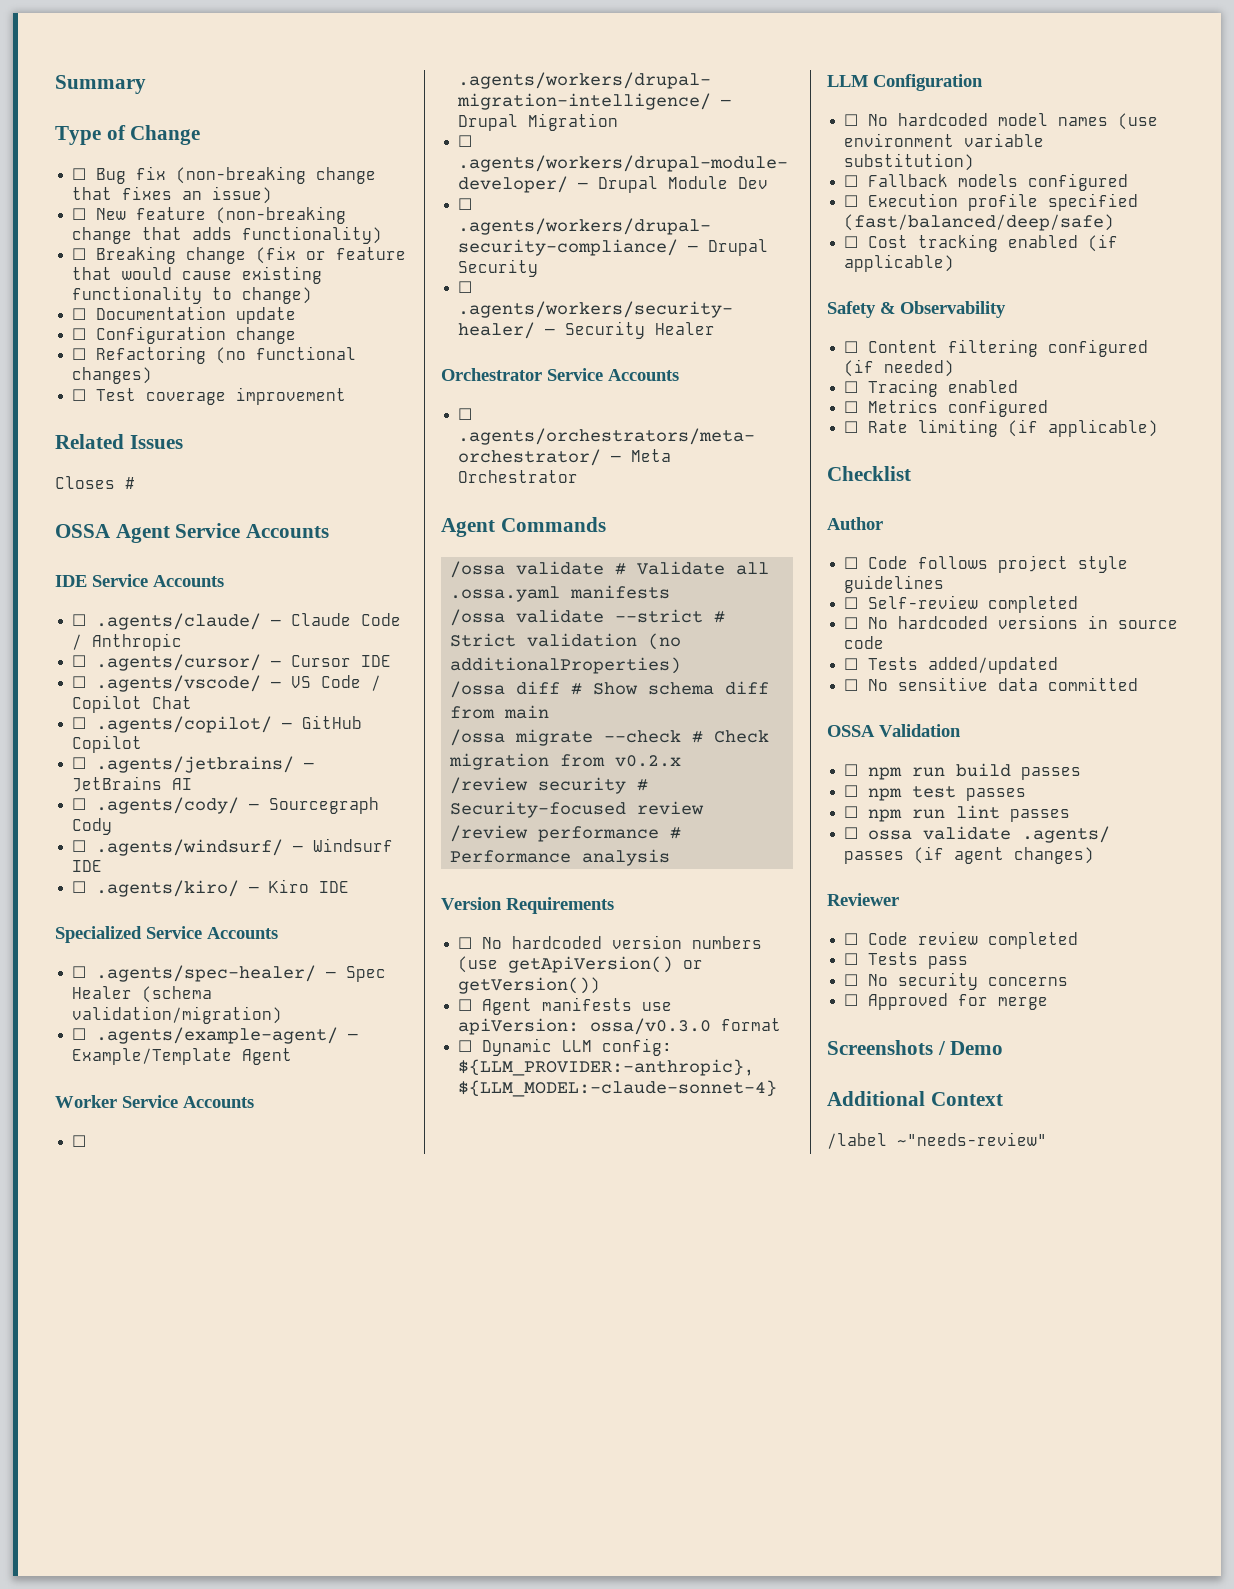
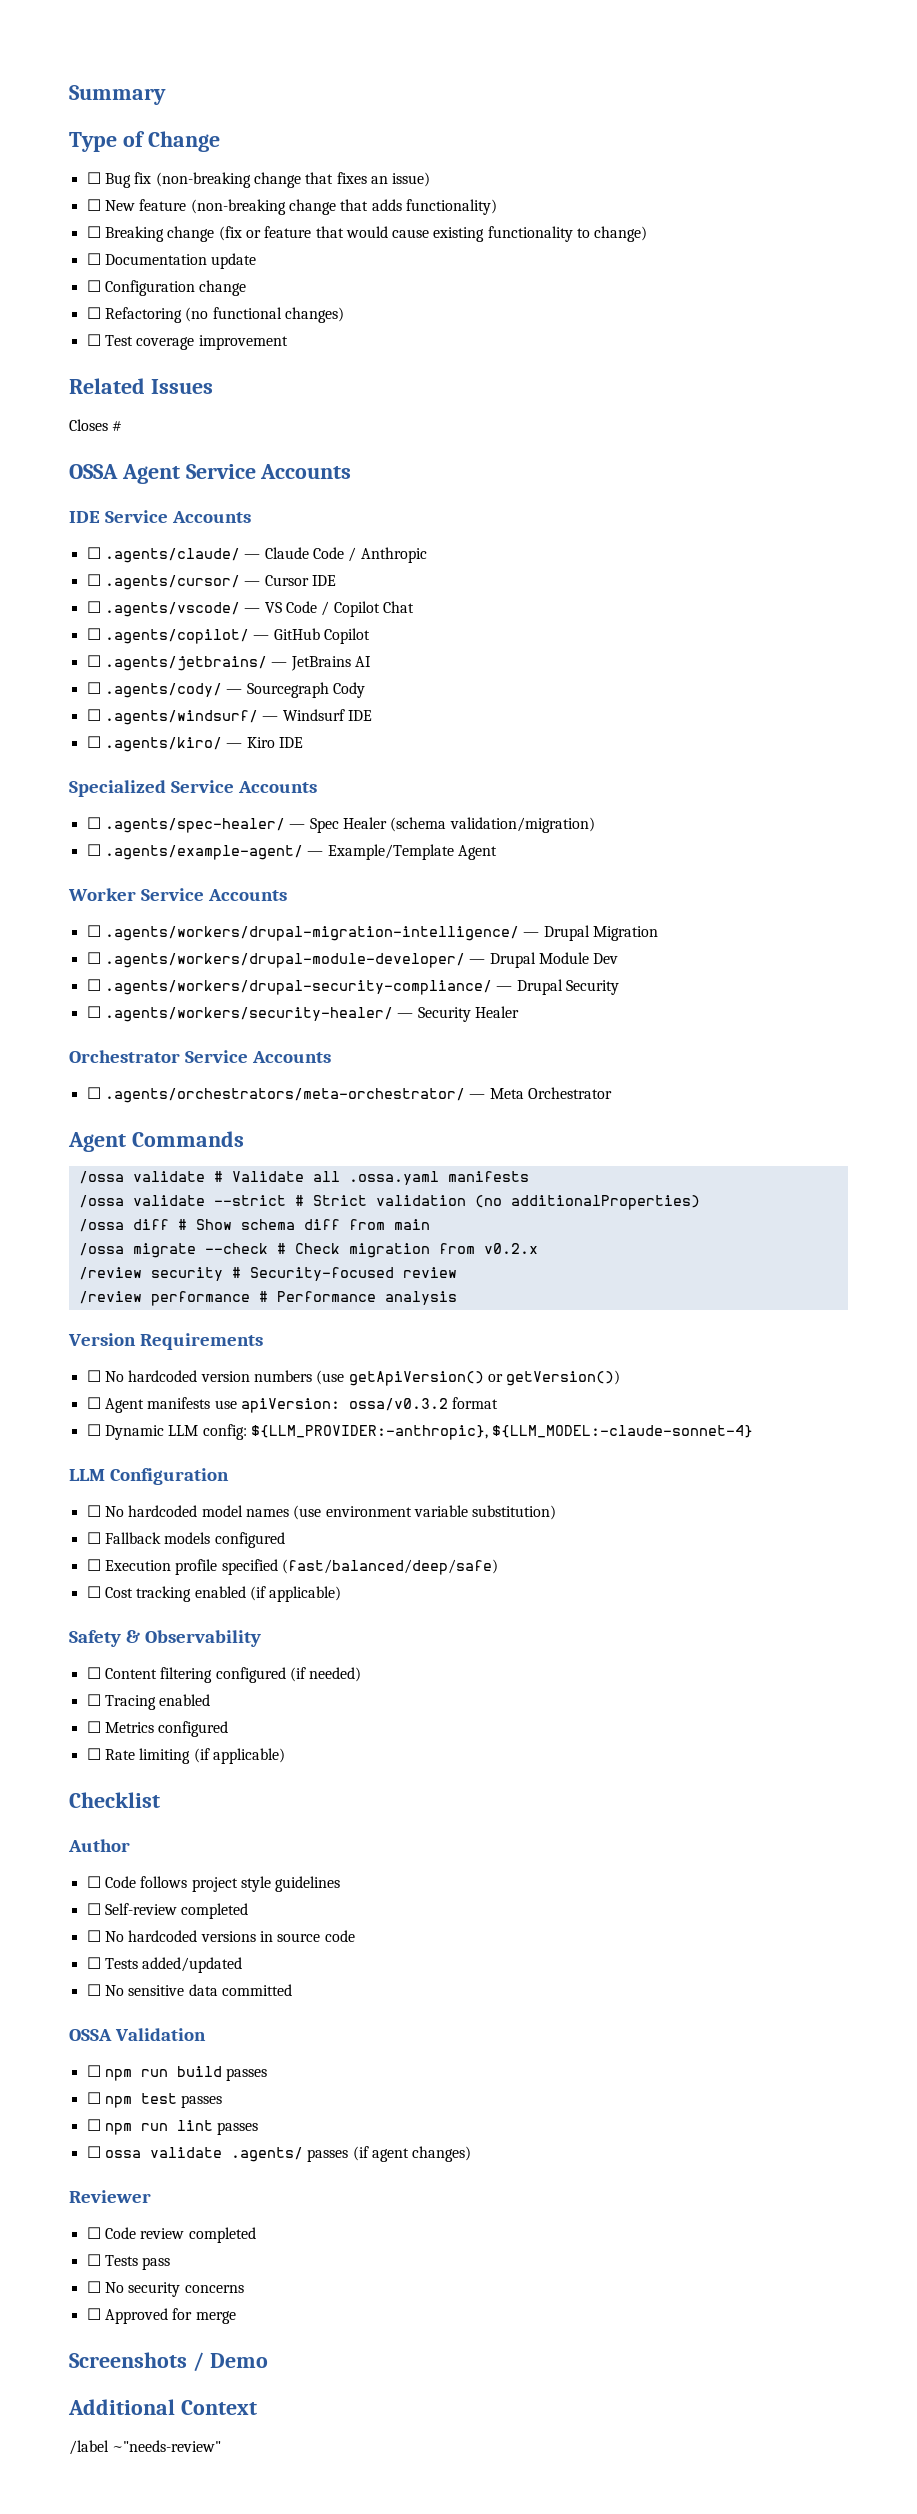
- ☐ Agent manifests use apiVersion: ossa/v0.3.0 format
+ ☐ Agent manifests use apiVersion: ossa/v0.3.2 format

